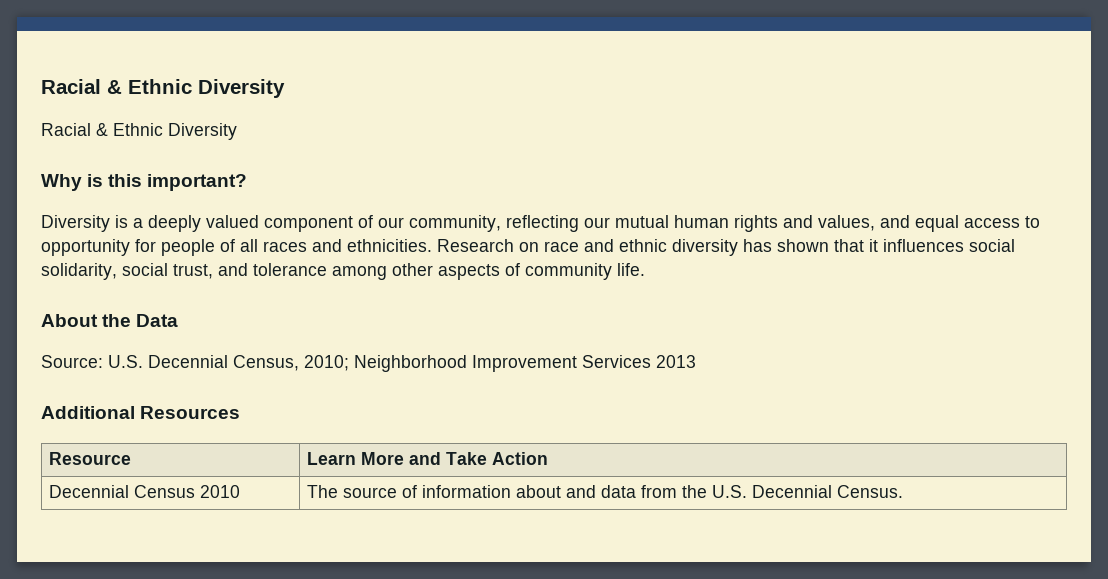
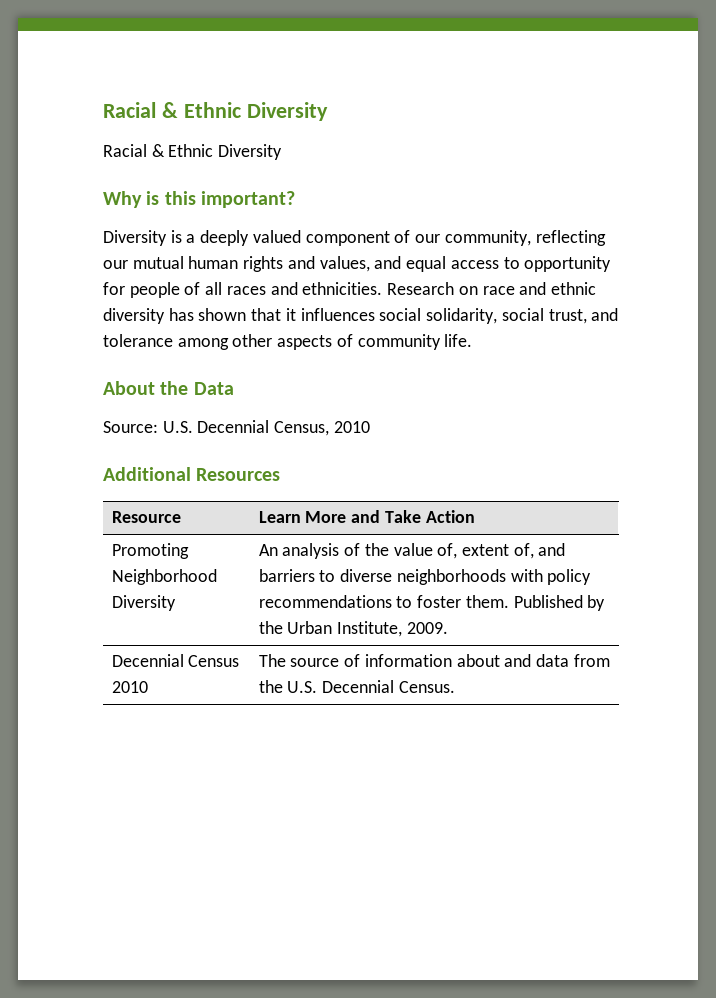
- Source: U.S. Decennial Census, 2010; Neighborhood Improvement Services 2013
+ Source: U.S. Decennial Census, 2010
+ Promoting Neighborhood Diversity | An analysis of the value of, extent of, and barriers to diverse neighborhoods with policy recommendations to foster them. Published by the Urban Institute, 2009.

